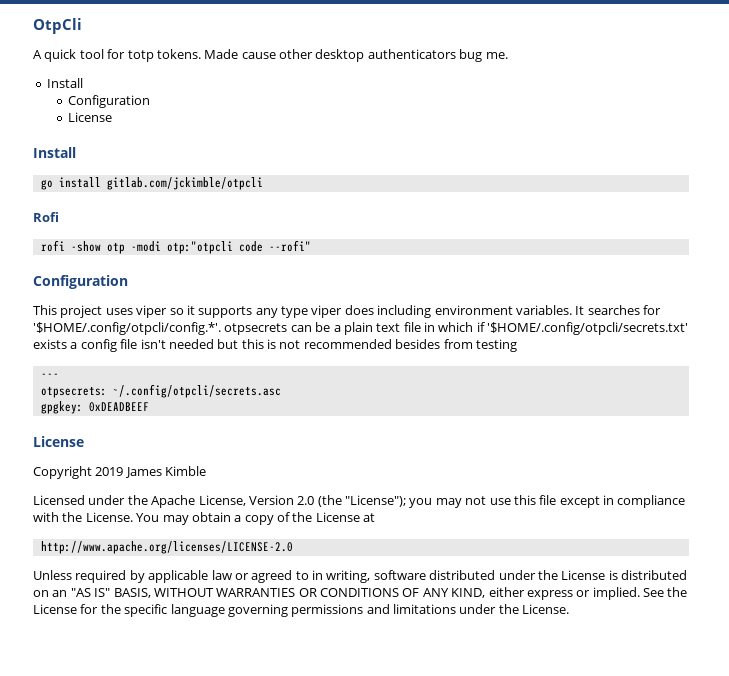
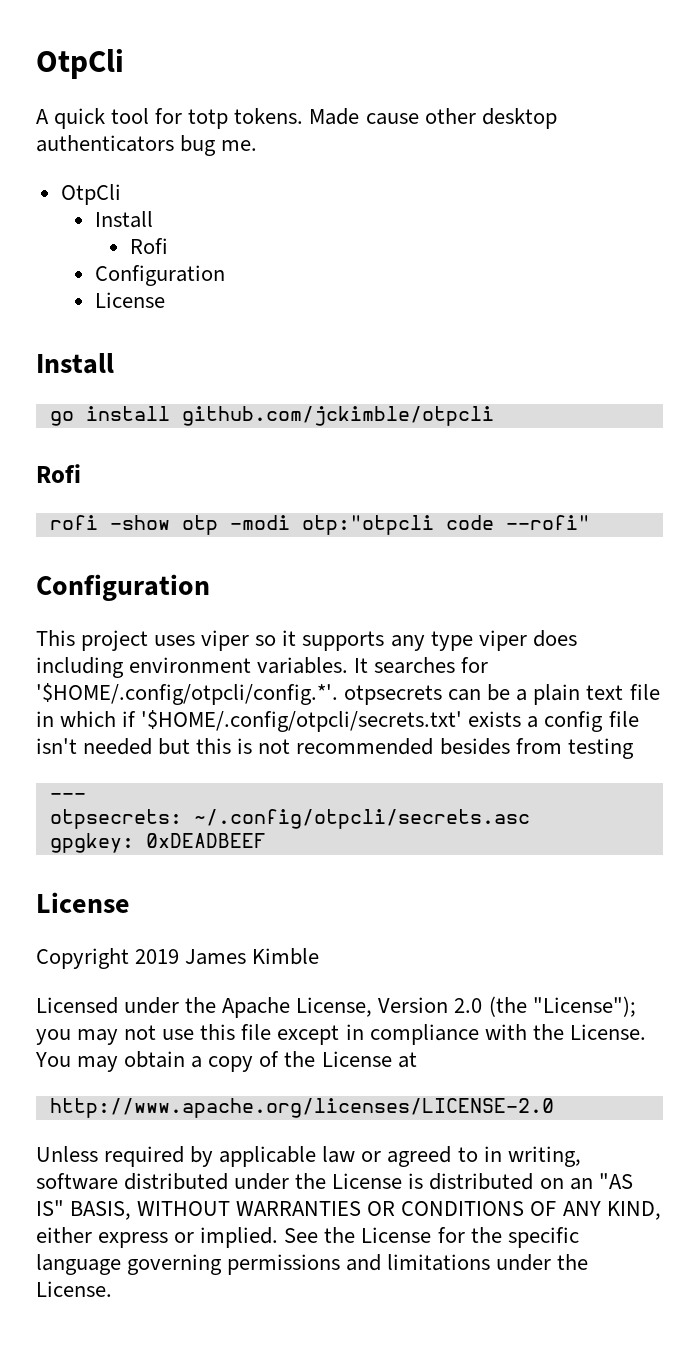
  Made cause other desktop authenticators bug me.
+ OtpCli
  Install
+ Rofi
- go install gitlab.com/jckimble/otpcli
+ go install github.com/jckimble/otpcli

